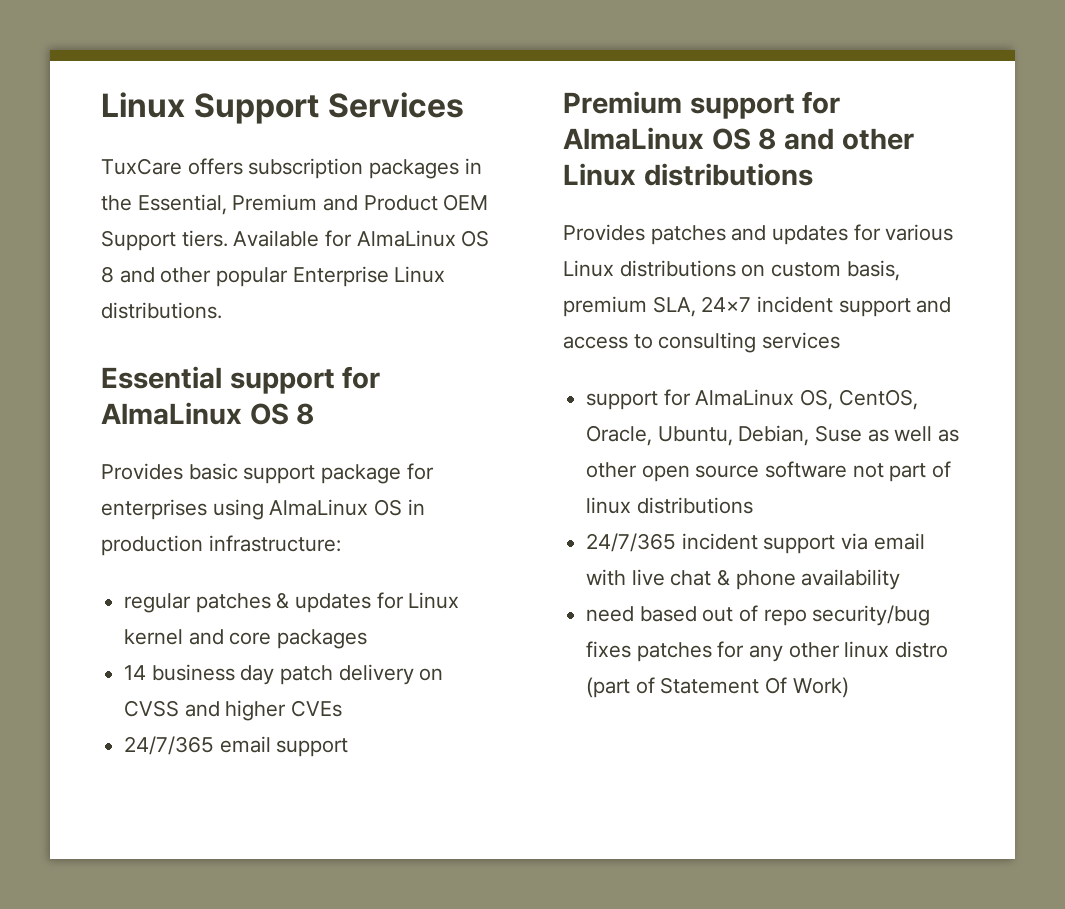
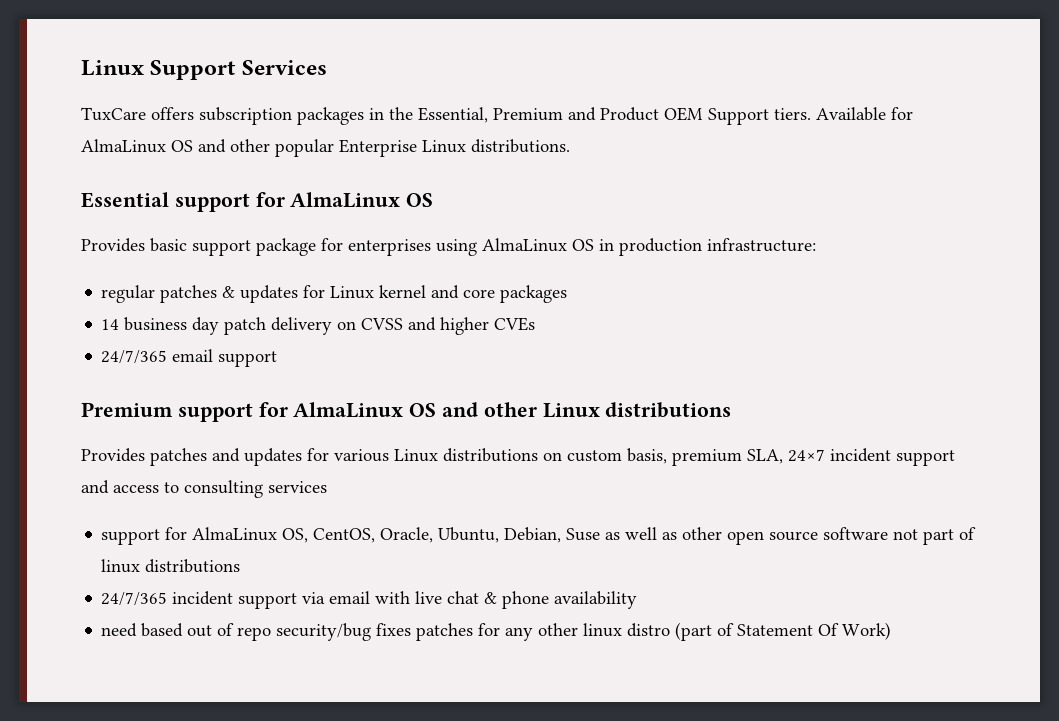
- Available for AlmaLinux OS 8 and other popular Enterprise Linux distributions.
+ Available for AlmaLinux OS and other popular Enterprise Linux distributions.
- Essential support for AlmaLinux OS 8
+ Essential support for AlmaLinux OS
- Premium support for AlmaLinux OS 8 and other Linux distributions
+ Premium support for AlmaLinux OS and other Linux distributions

